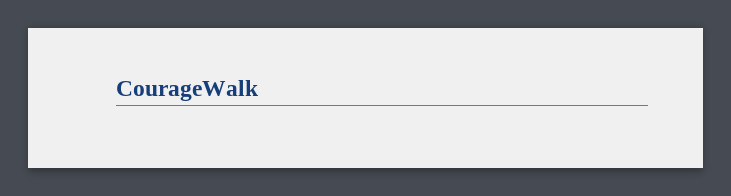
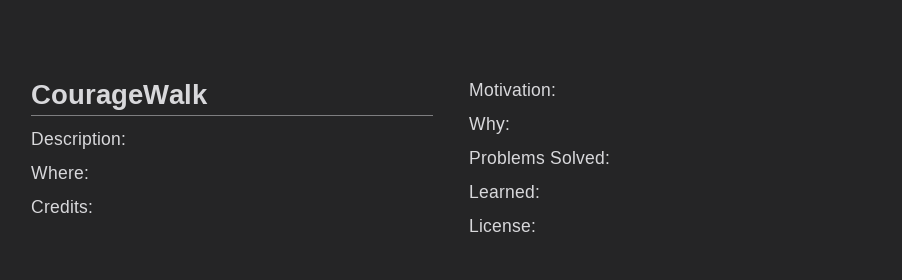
+ Description:
+ Where:
+ Credits:
+ Motivation:
+ Why:
+ Problems Solved:
+ Learned:
+ License:

